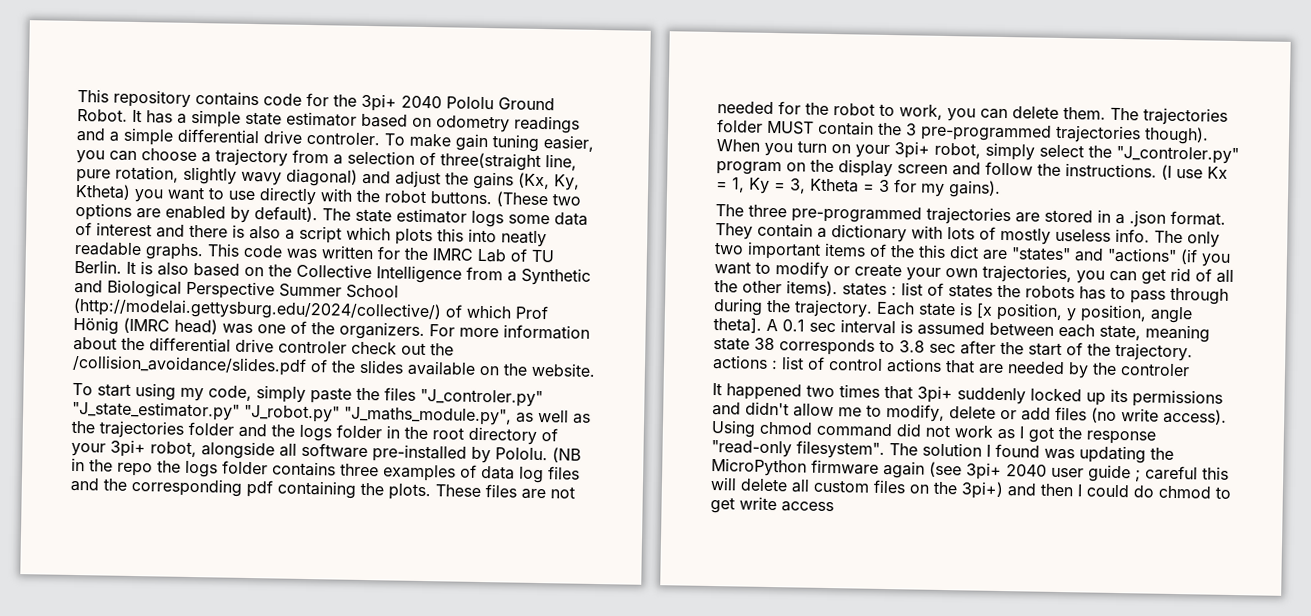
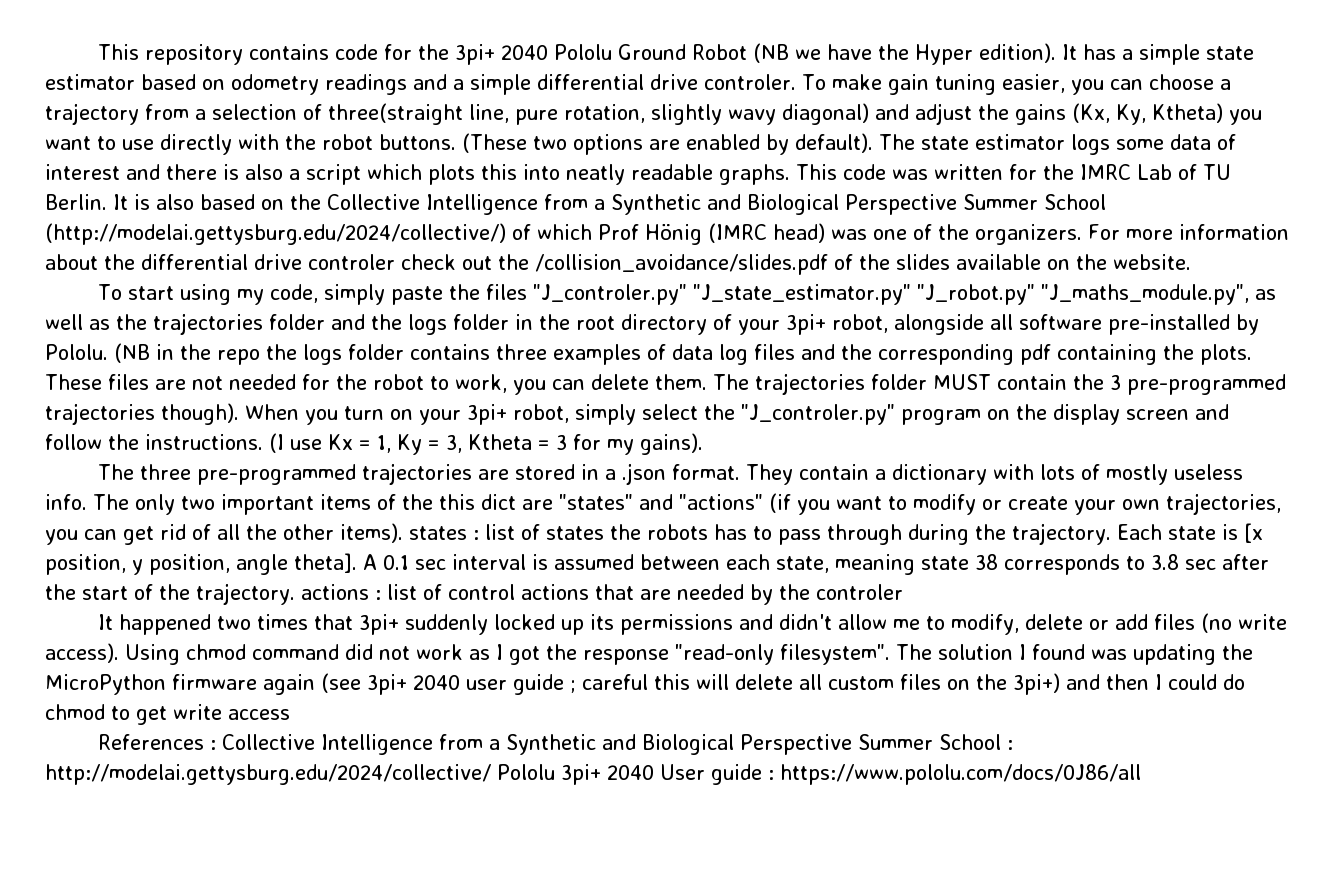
- This repository contains code for the 3pi+ 2040 Pololu Ground Robot.
+ This repository contains code for the 3pi+ 2040 Pololu Ground Robot (NB we have the Hyper edition).
+ References : Collective Intelligence from a Synthetic and Biological Perspective Summer School : http://modelai.gettysburg.edu/2024/collective/ Pololu 3pi+ 2040 User guide : https://www.pololu.com/docs/0J86/all

